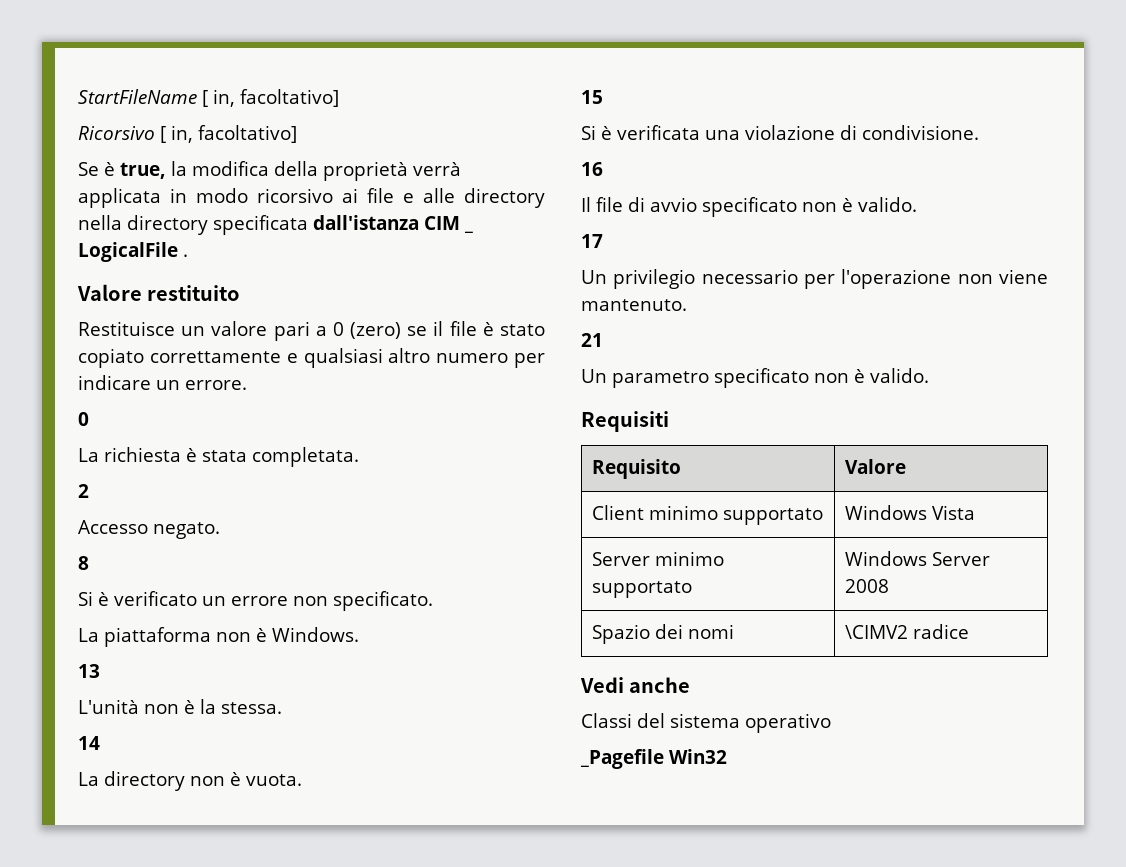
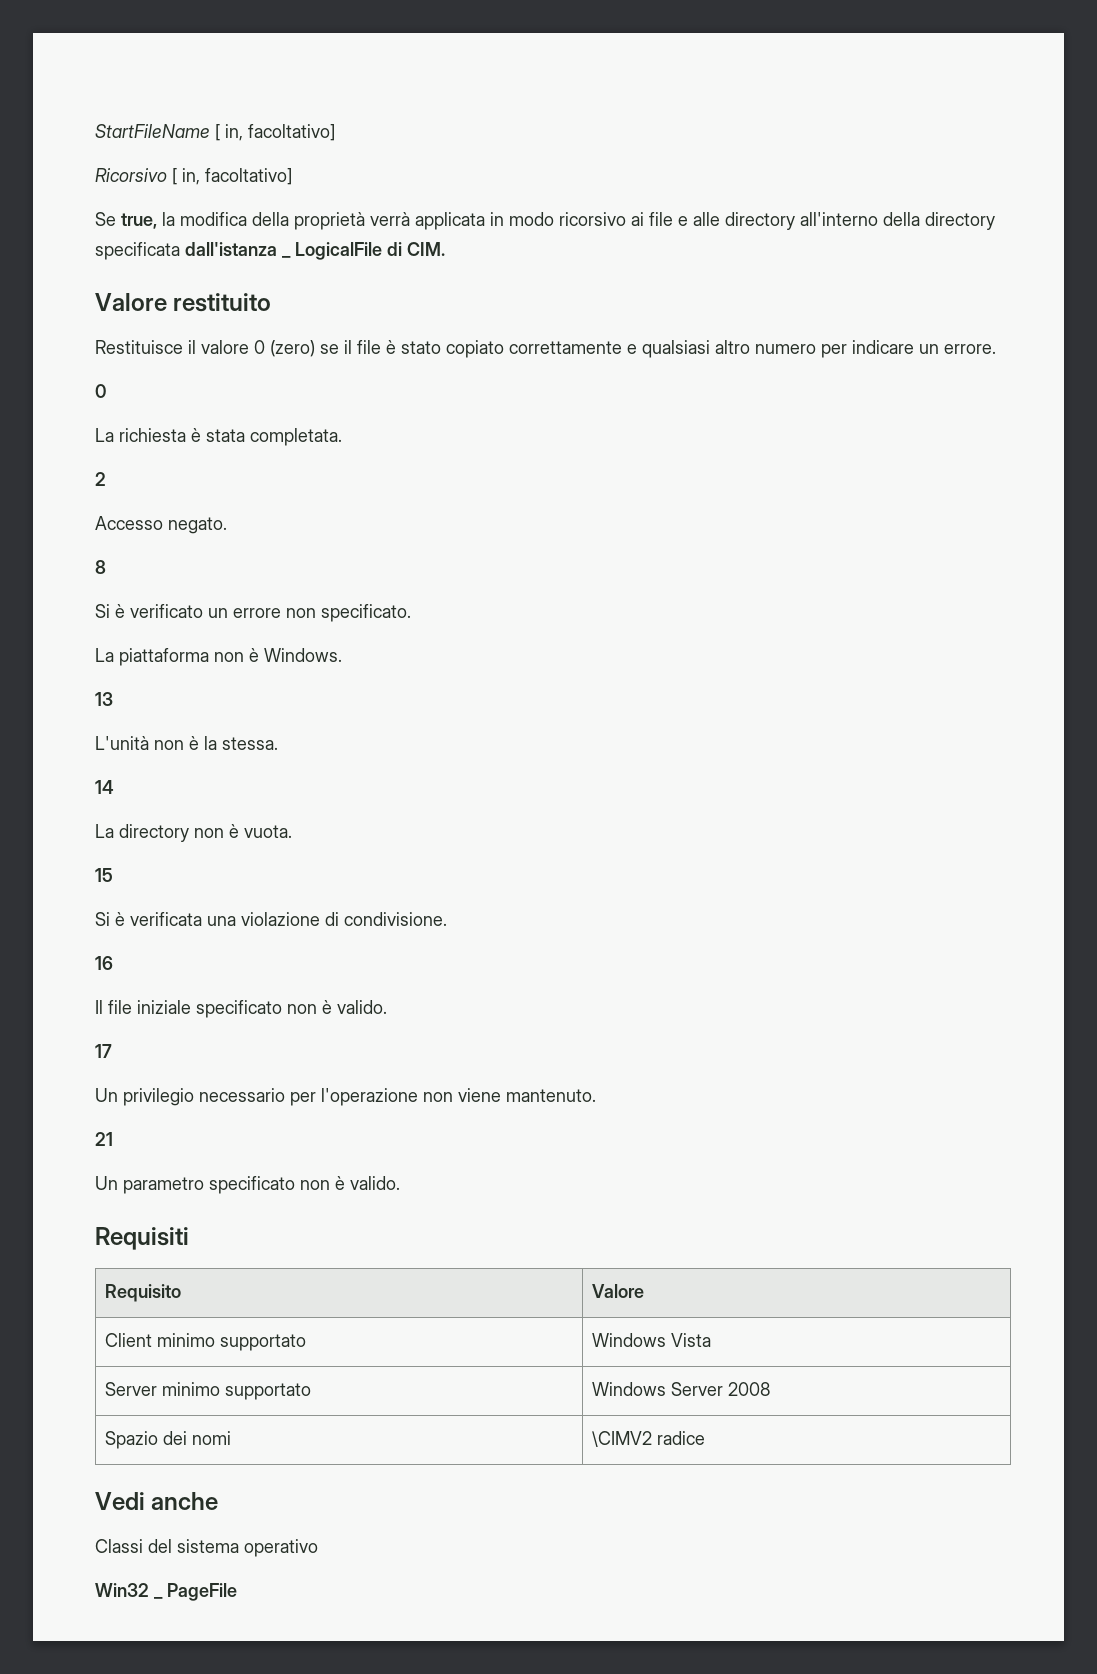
- Se è true, la modifica della proprietà verrà applicata in modo ricorsivo ai file e alle directory nella directory specificata dall'istanza CIM _ LogicalFile .
+ Se true, la modifica della proprietà verrà applicata in modo ricorsivo ai file e alle directory all'interno della directory specificata dall'istanza _ LogicalFile di CIM.
- Restituisce un valore pari a 0 (zero) se il file è stato copiato correttamente e qualsiasi altro numero per indicare un errore.
+ Restituisce il valore 0 (zero) se il file è stato copiato correttamente e qualsiasi altro numero per indicare un errore.
- Il file di avvio specificato non è valido.
+ Il file iniziale specificato non è valido.
- _Pagefile Win32
+ Win32 _ PageFile

